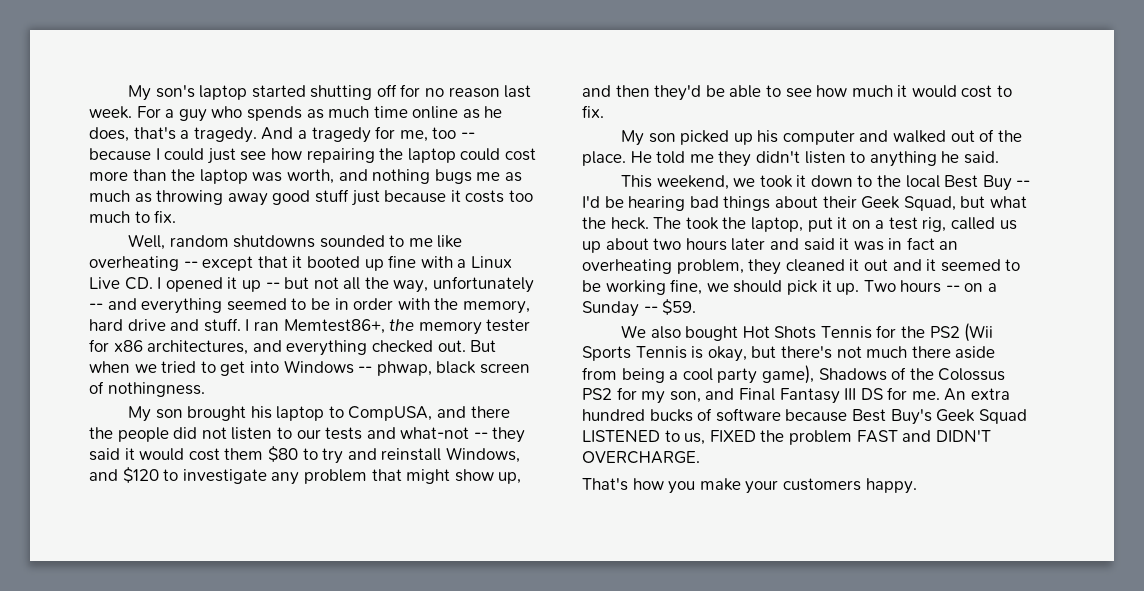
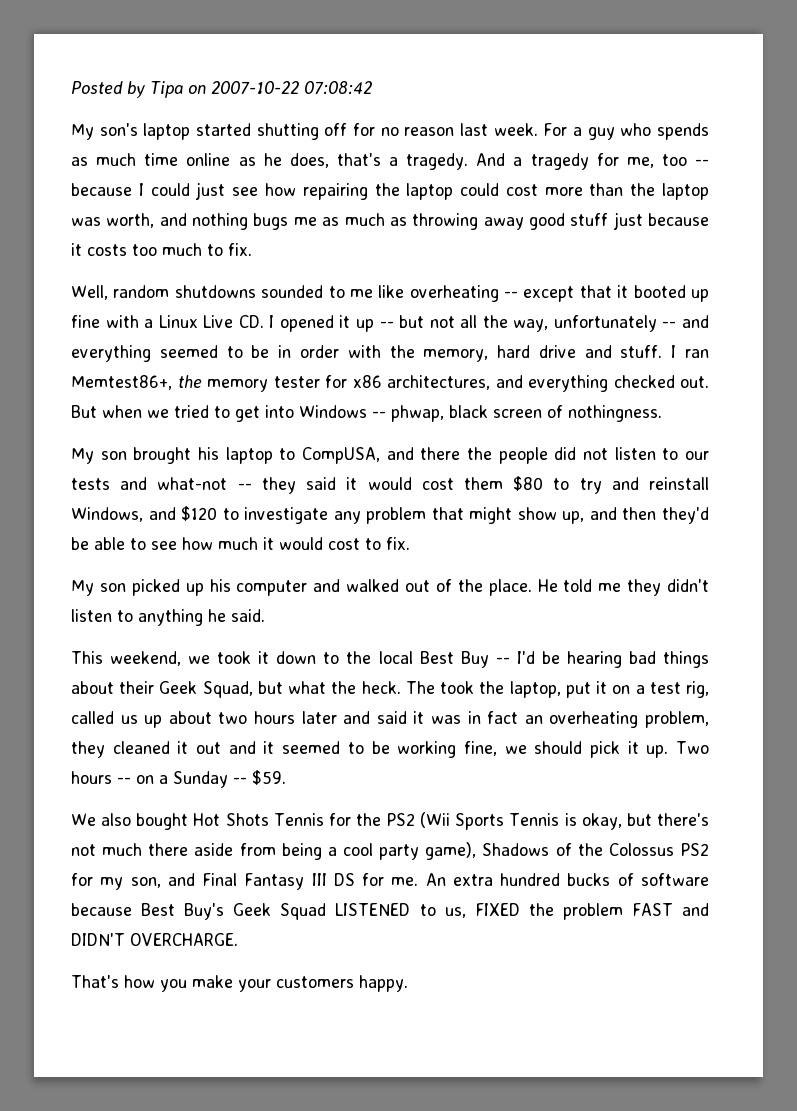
+ Posted by Tipa on 2007-10-22 07:08:42

